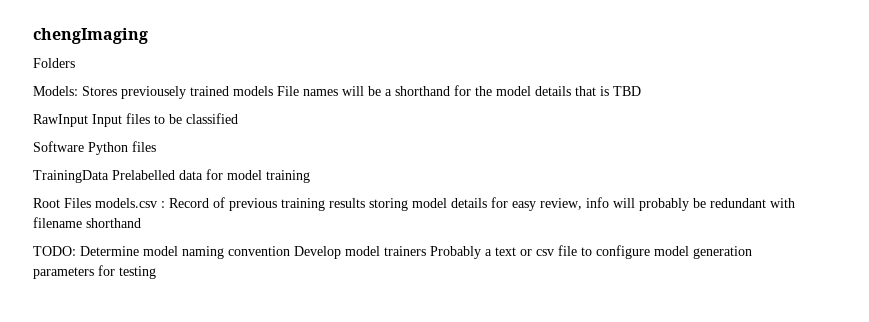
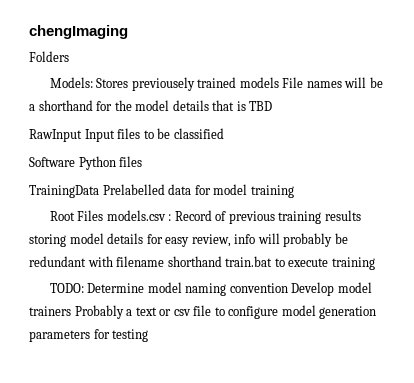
- Root Files models.csv : Record of previous training results storing model details for easy review, info will probably be redundant with filename shorthand
+ Root Files models.csv : Record of previous training results storing model details for easy review, info will probably be redundant with filename shorthand train.bat to execute training

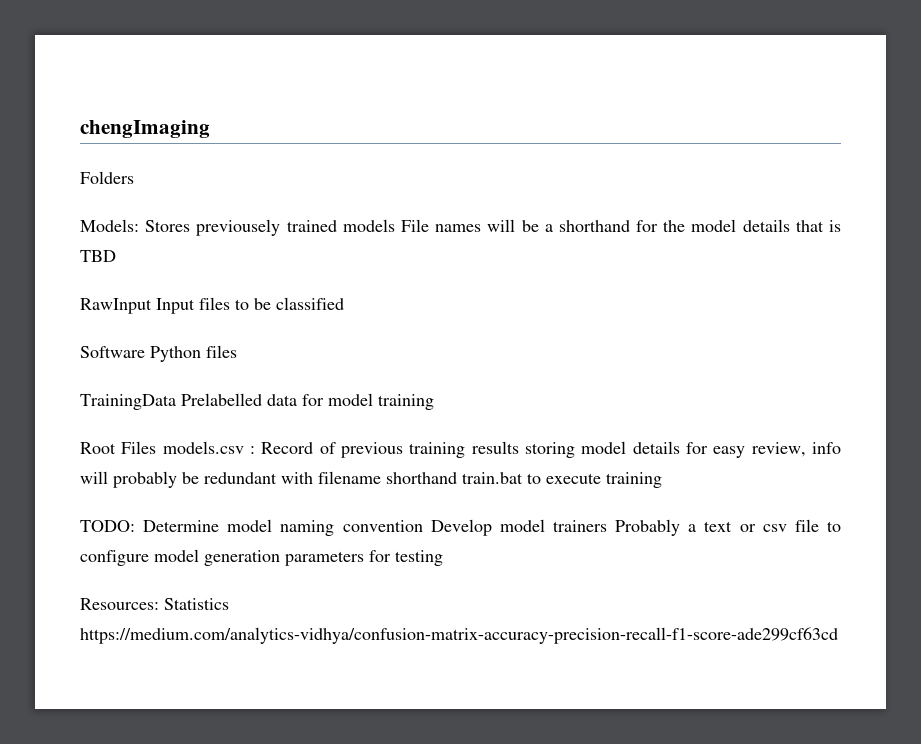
+ Resources: Statistics https://medium.com/analytics-vidhya/confusion-matrix-accuracy-precision-recall-f1-score-ade299cf63cd

